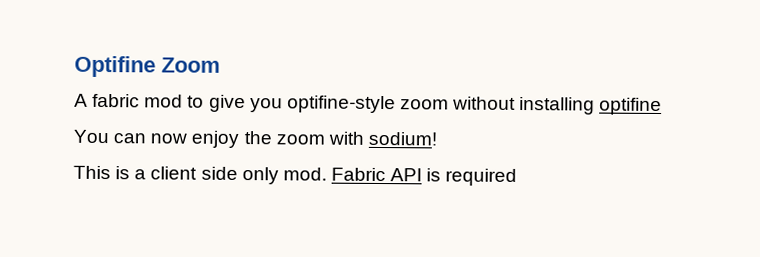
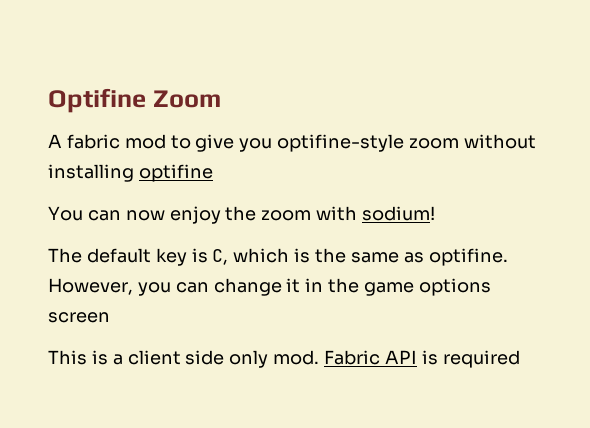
+ The default key is C, which is the same as optifine. However, you can change it in the game options screen

